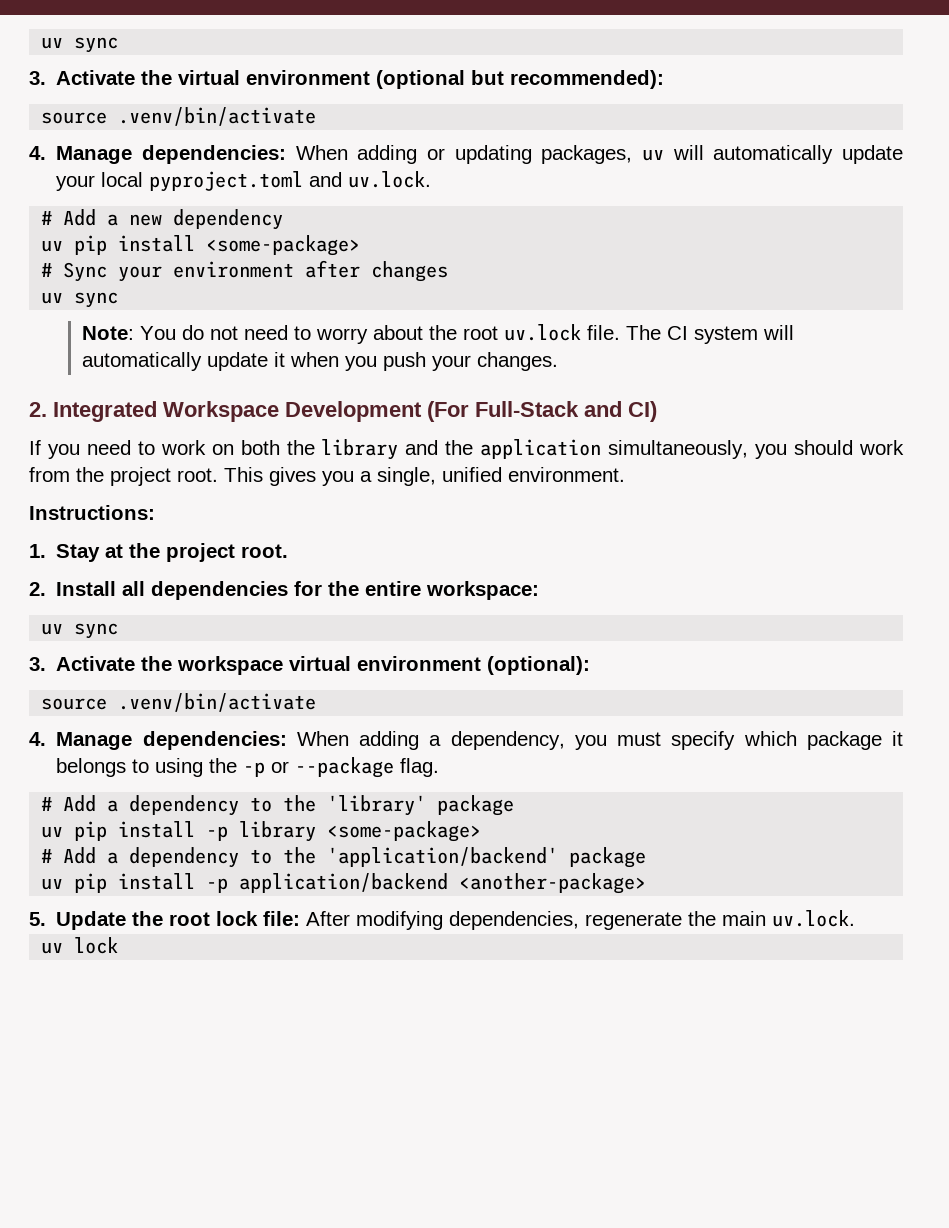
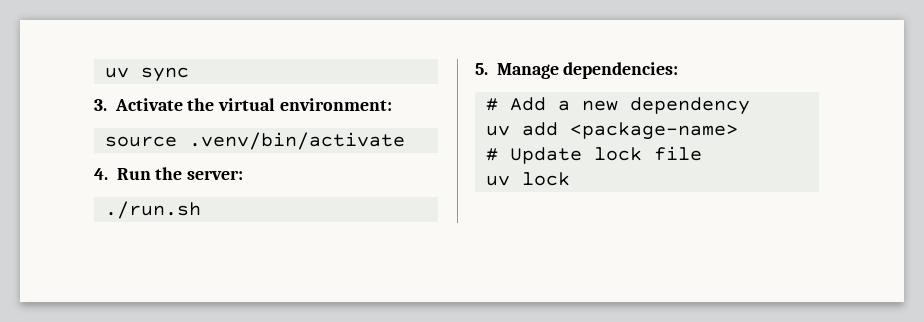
- 3. Activate the virtual environment (optional but recommended):
+ 3. Activate the virtual environment:
  source .venv/bin/activate
- 4. Manage dependencies: When adding or updating packages, uv will automatically update your local pyproject.toml and uv.lock.
+ 4. Run the server:
+ ./run.sh
+ 5. Manage dependencies:
- uv pip install <some-package>
- # Sync your environment after changes
- uv sync
- Note: You do not need to worry about the root uv.lock file. The CI system will automatically update it when you push your changes.
- 2. Integrated Workspace Development (For Full-Stack and CI)
- If you need to work on both the library and the application simultaneously, you should work from the project root. This gives you a single, unified environment.
- Instructions:
- 1. Stay at the project root.
- 2. Install all dependencies for the entire workspace:
- uv sync
- 3. Activate the workspace virtual environment (optional):
- source .venv/bin/activate
- 4. Manage dependencies: When adding a dependency, you must specify which package it belongs to using the -p or --package flag.
- # Add a dependency to the 'library' package
- uv pip install -p library <some-package>
- # Add a dependency to the 'application/backend' package
- uv pip install -p application/backend <another-package>
- 5. Update the root lock file: After modifying dependencies, regenerate the main uv.lock.
+ uv add <package-name>
+ # Update lock file

